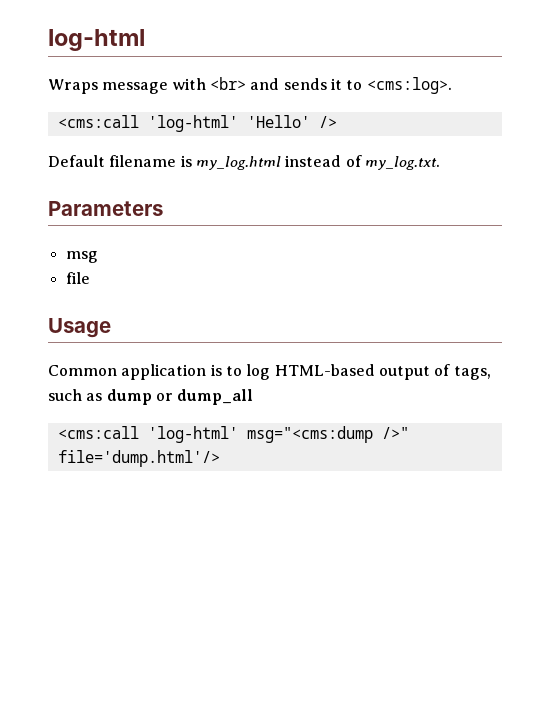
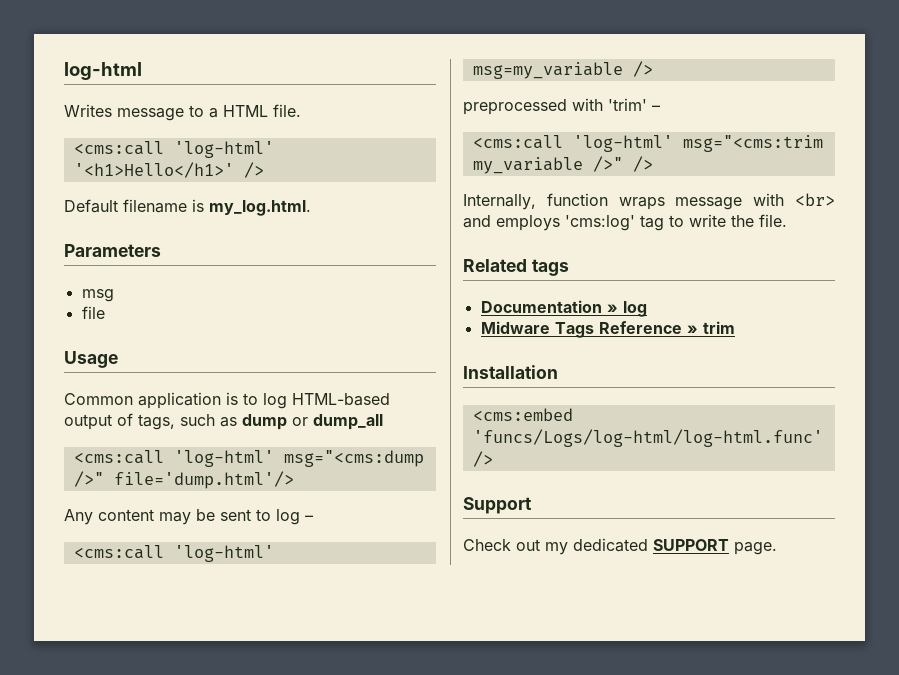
- Wraps message with <br> and sends it to <cms:log>.
- <cms:call 'log-html' 'Hello' />
+ Writes message to a HTML file.
+ <cms:call 'log-html' '<h1>Hello</h1>' />
- Default filename is my_log.html instead of my_log.txt.
+ Default filename is my_log.html.
+ Any content may be sent to log –
+ <cms:call 'log-html' msg=my_variable />
+ preprocessed with 'trim' –
+ <cms:call 'log-html' msg="<cms:trim my_variable />" />
+ Internally, function wraps message with <br> and employs 'cms:log' tag to write the file.
+ Related tags
+ Documentation » log
+ Midware Tags Reference » trim
+ Installation
+ <cms:embed 'funcs/Logs/log-html/log-html.func' />
+ Support
+ Check out my dedicated SUPPORT page.

